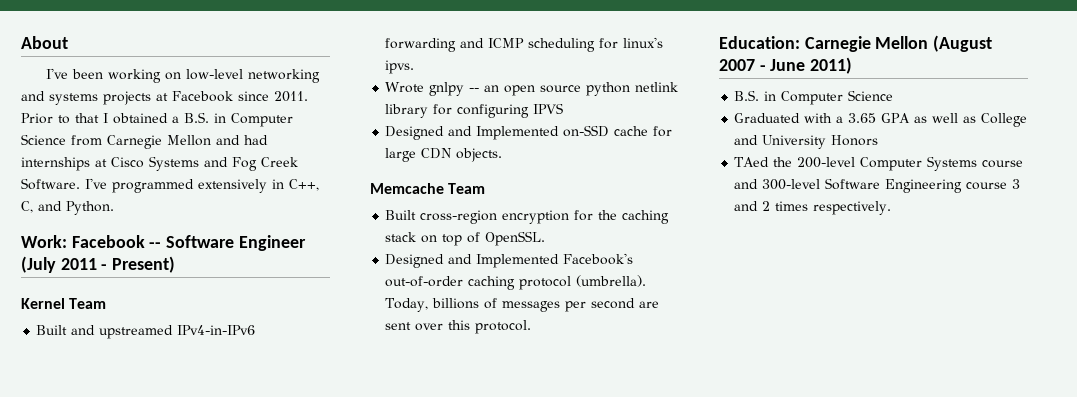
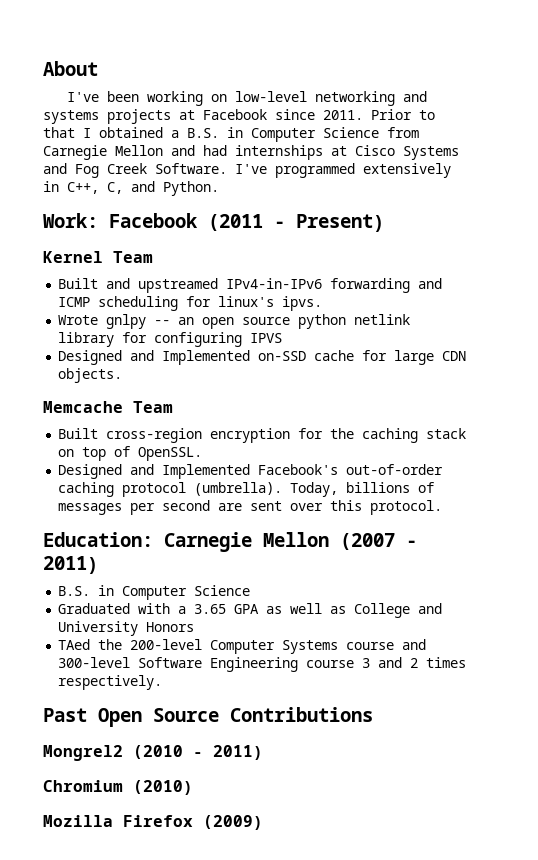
- Work: Facebook -- Software Engineer (July 2011 - Present)
+ Work: Facebook (2011 - Present)
- Education: Carnegie Mellon (August 2007 - June 2011)
+ Education: Carnegie Mellon (2007 - 2011)
+ Past Open Source Contributions
+ Mongrel2 (2010 - 2011)
+ Chromium (2010)
+ Mozilla Firefox (2009)

